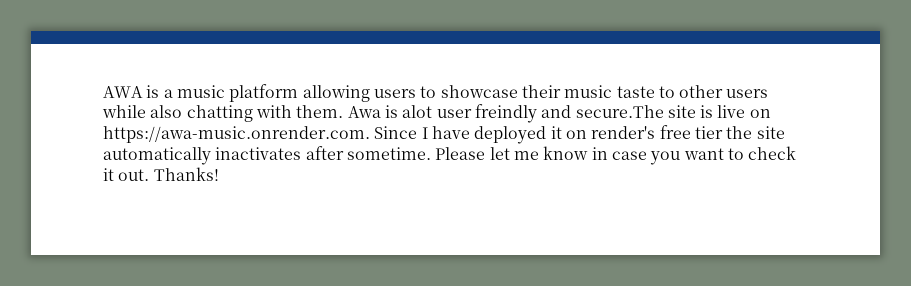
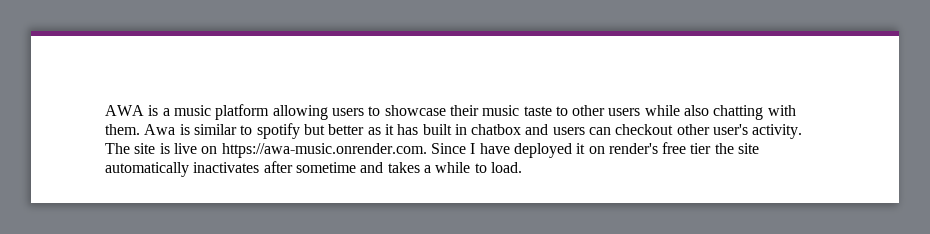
- Awa is alot user freindly and secure.The site is live on https://awa-music.onrender.com. Since I have deployed it on render's free tier the site automatically inactivates after sometime. Please let me know in case you want to check it out. Thanks!
+ Awa is similar to spotify but better as it has built in chatbox and users can checkout other user's activity. The site is live on https://awa-music.onrender.com. Since I have deployed it on render's free tier the site automatically inactivates after sometime and takes a while to load.

